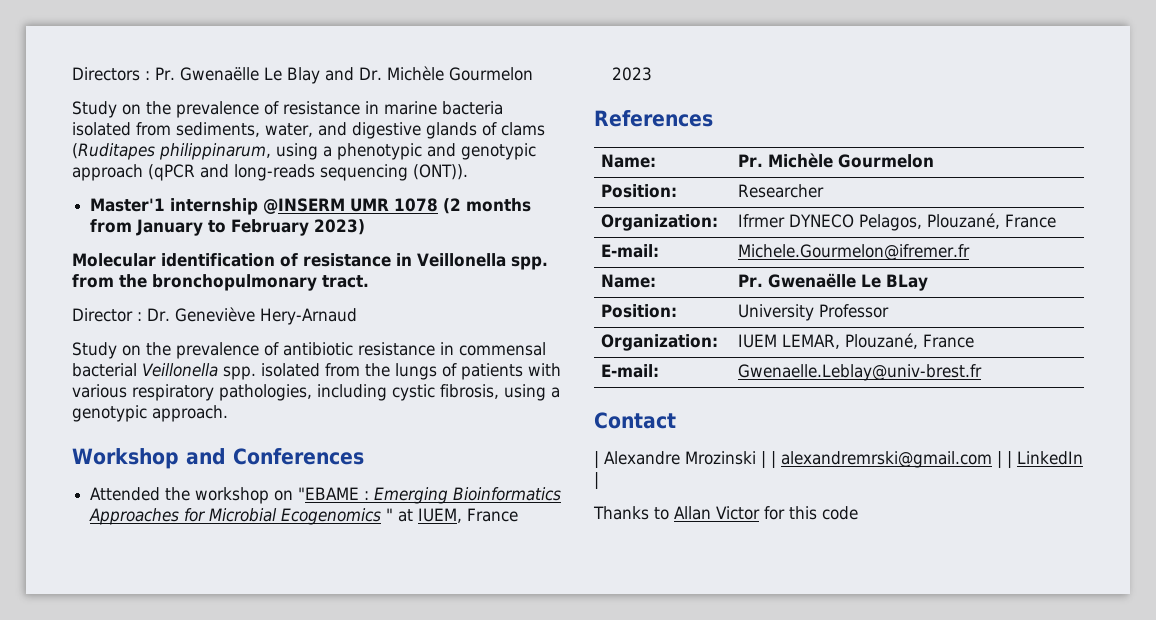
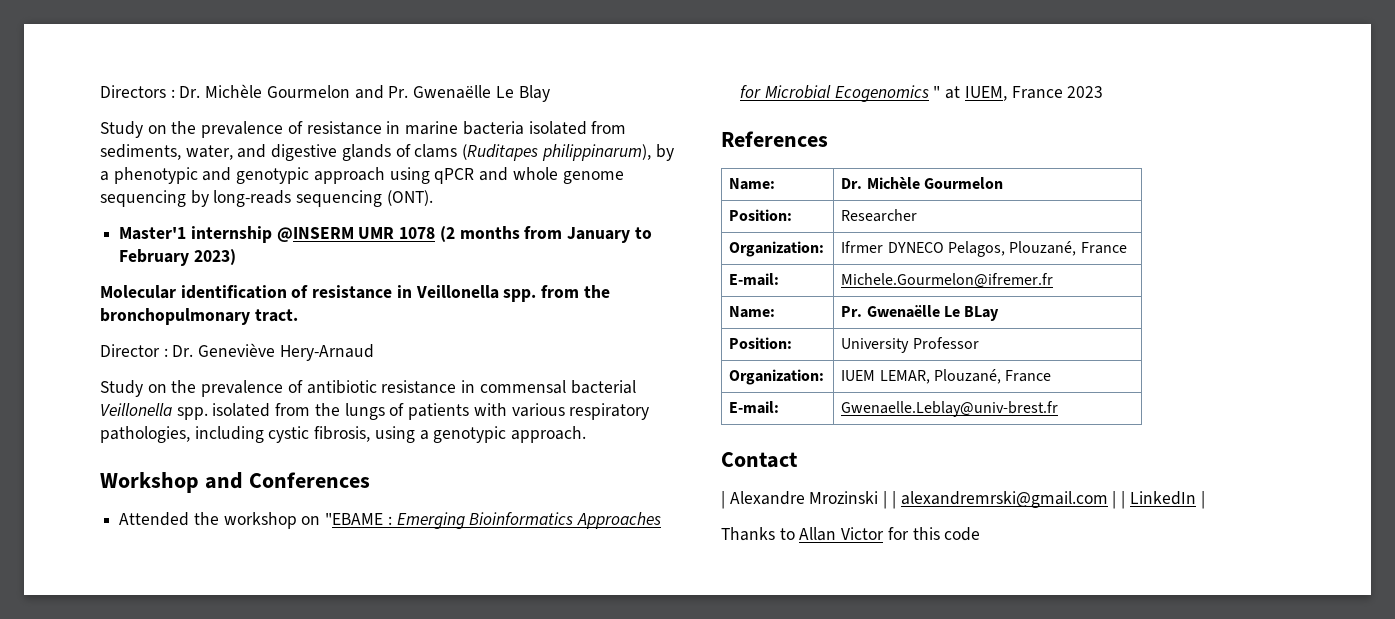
- Directors : Pr. Gwenaëlle Le Blay and Dr. Michèle Gourmelon
+ Directors : Dr. Michèle Gourmelon and Pr. Gwenaëlle Le Blay
- Study on the prevalence of resistance in marine bacteria isolated from sediments, water, and digestive glands of clams (Ruditapes philippinarum, using a phenotypic and genotypic approach (qPCR and long-reads sequencing (ONT)).
+ Study on the prevalence of resistance in marine bacteria isolated from sediments, water, and digestive glands of clams (Ruditapes philippinarum), by a phenotypic and genotypic approach using qPCR and whole genome sequencing by long-reads sequencing (ONT).
- Name: | Pr. Michèle Gourmelon
+ Name: | Dr. Michèle Gourmelon

